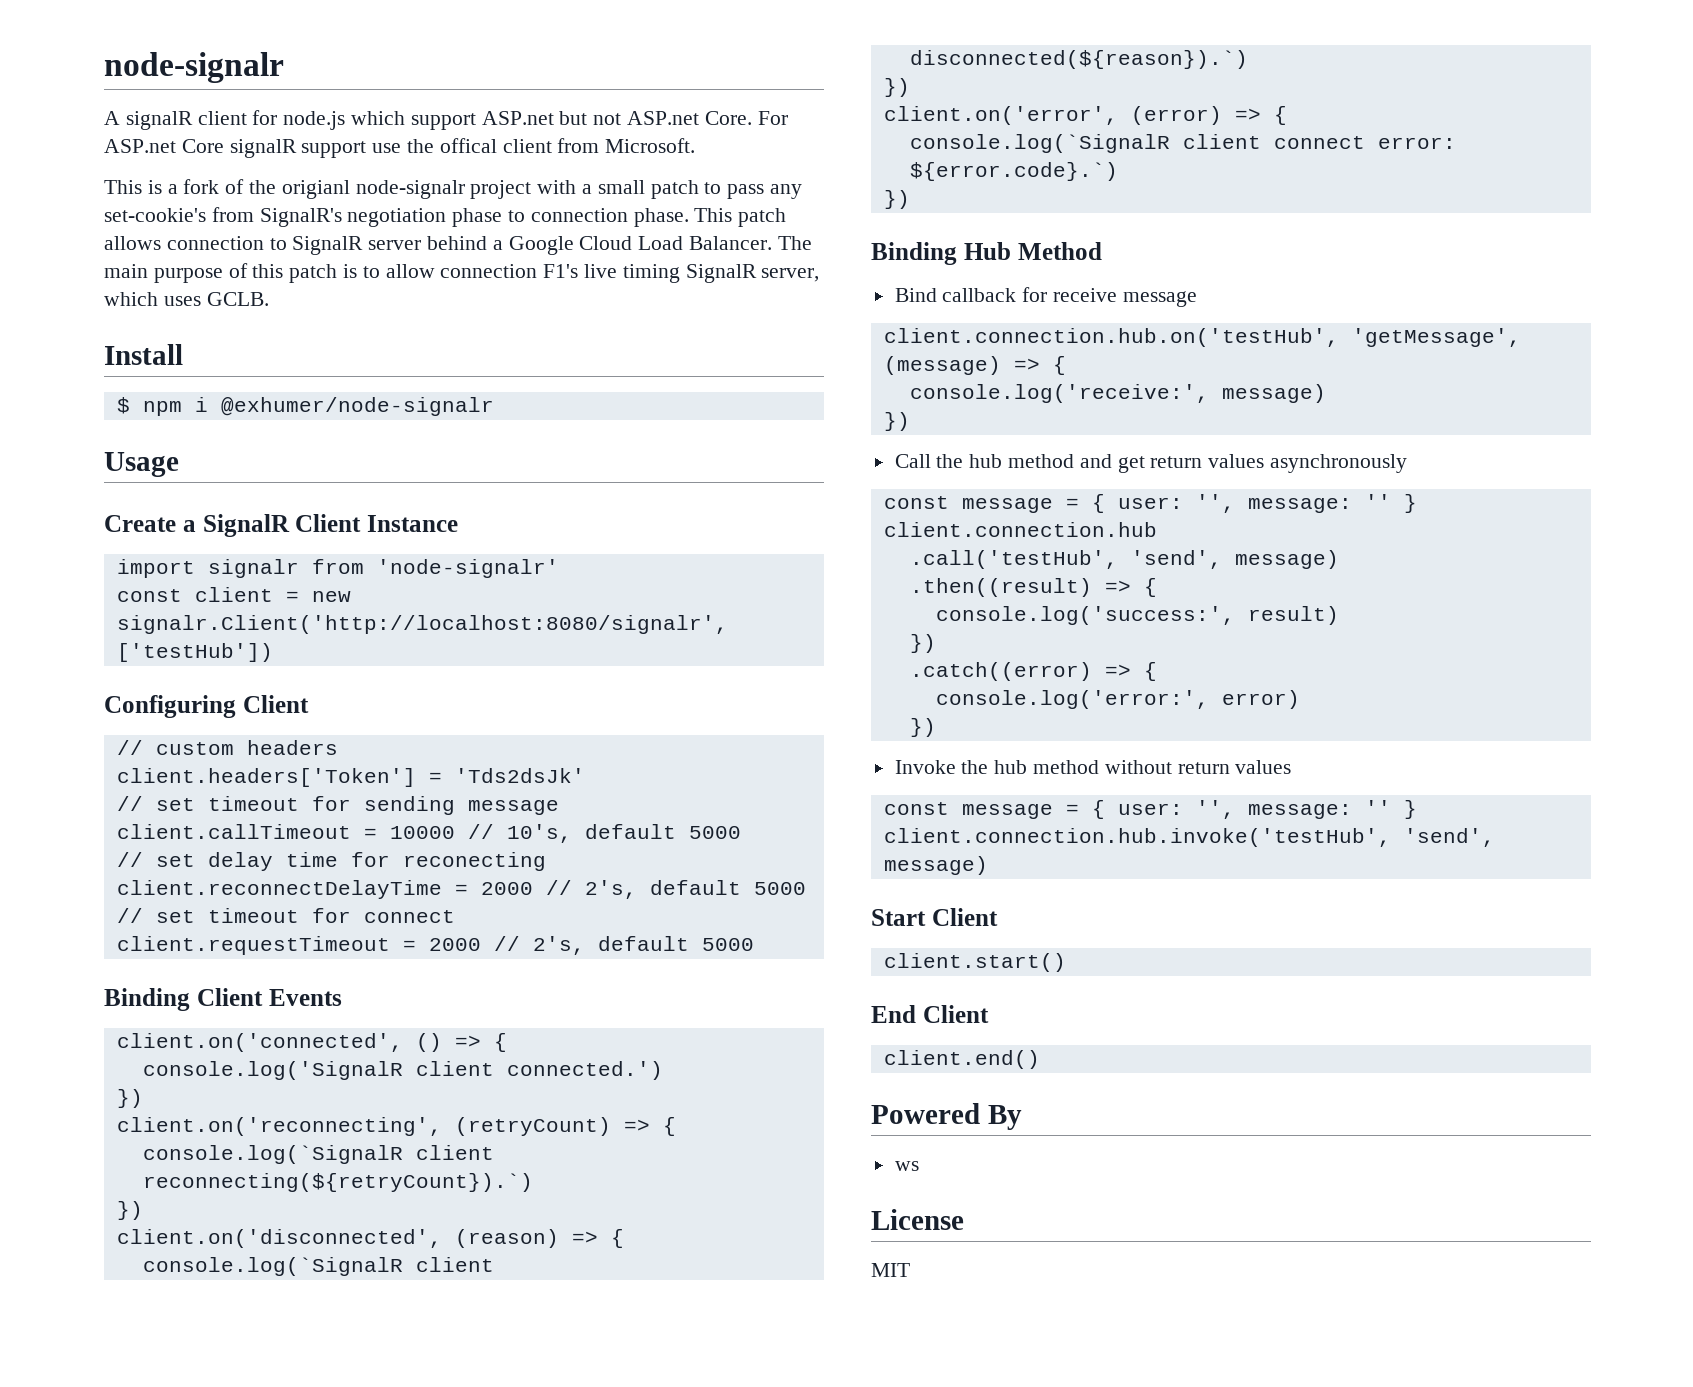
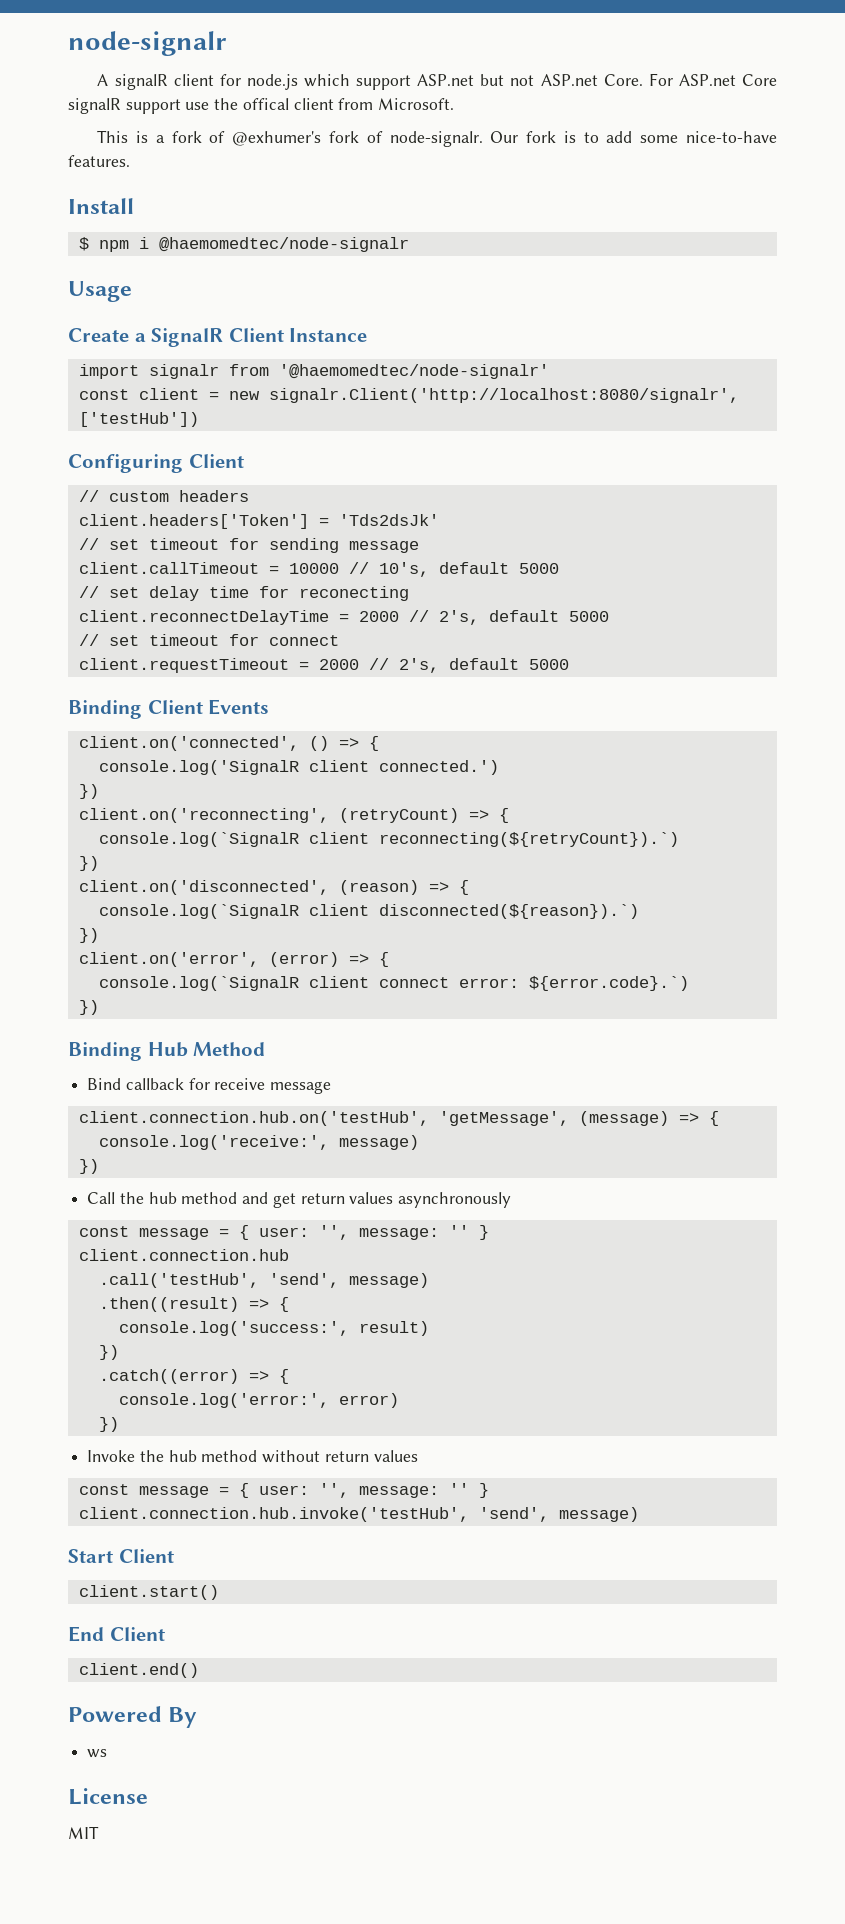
- This is a fork of the origianl node-signalr project with a small patch to pass any set-cookie's from SignalR's negotiation phase to connection phase. This patch allows connection to SignalR server behind a Google Cloud Load Balancer. The main purpose of this patch is to allow connection F1's live timing SignalR server, which uses GCLB.
+ This is a fork of @exhumer's fork of node-signalr. Our fork is to add some nice-to-have features.
- $ npm i @exhumer/node-signalr
+ $ npm i @haemomedtec/node-signalr
- import signalr from 'node-signalr'
+ import signalr from '@haemomedtec/node-signalr'

